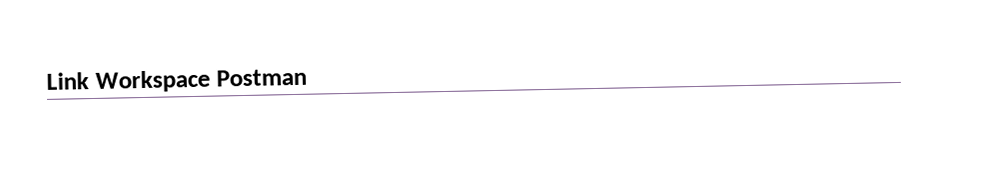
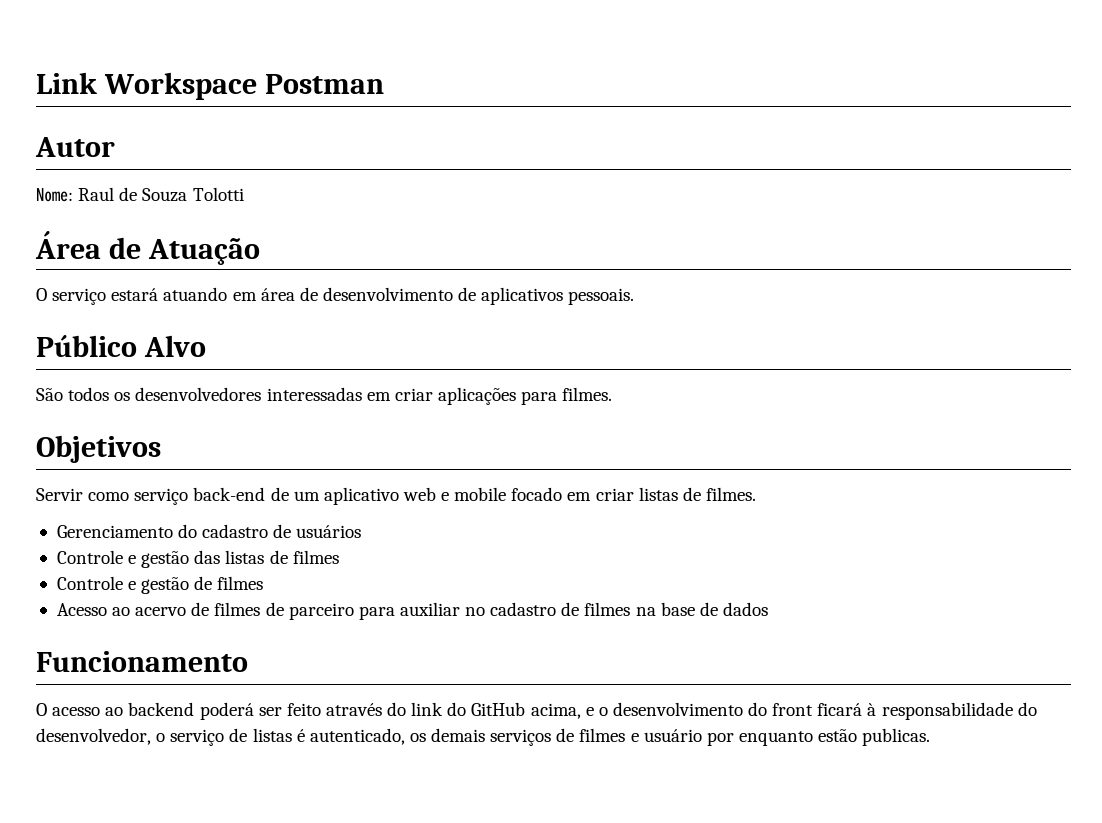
+ Autor
+ Nome: Raul de Souza Tolotti
+ Área de Atuação
+ O serviço estará atuando em área de desenvolvimento de aplicativos pessoais.
+ Público Alvo
+ São todos os desenvolvedores interessadas em criar aplicações para filmes.
+ Objetivos
+ Servir como serviço back-end de um aplicativo web e mobile focado em criar listas de filmes.
+ Gerenciamento do cadastro de usuários
+ Controle e gestão das listas de filmes
+ Controle e gestão de filmes
+ Acesso ao acervo de filmes de parceiro para auxiliar no cadastro de filmes na base de dados
+ Funcionamento
+ O acesso ao backend poderá ser feito através do link do GitHub acima, e o desenvolvimento do front ficará à responsabilidade do desenvolvedor, o serviço de listas é autenticado, os demais serviços de filmes e usuário por enquanto estão publicas.

